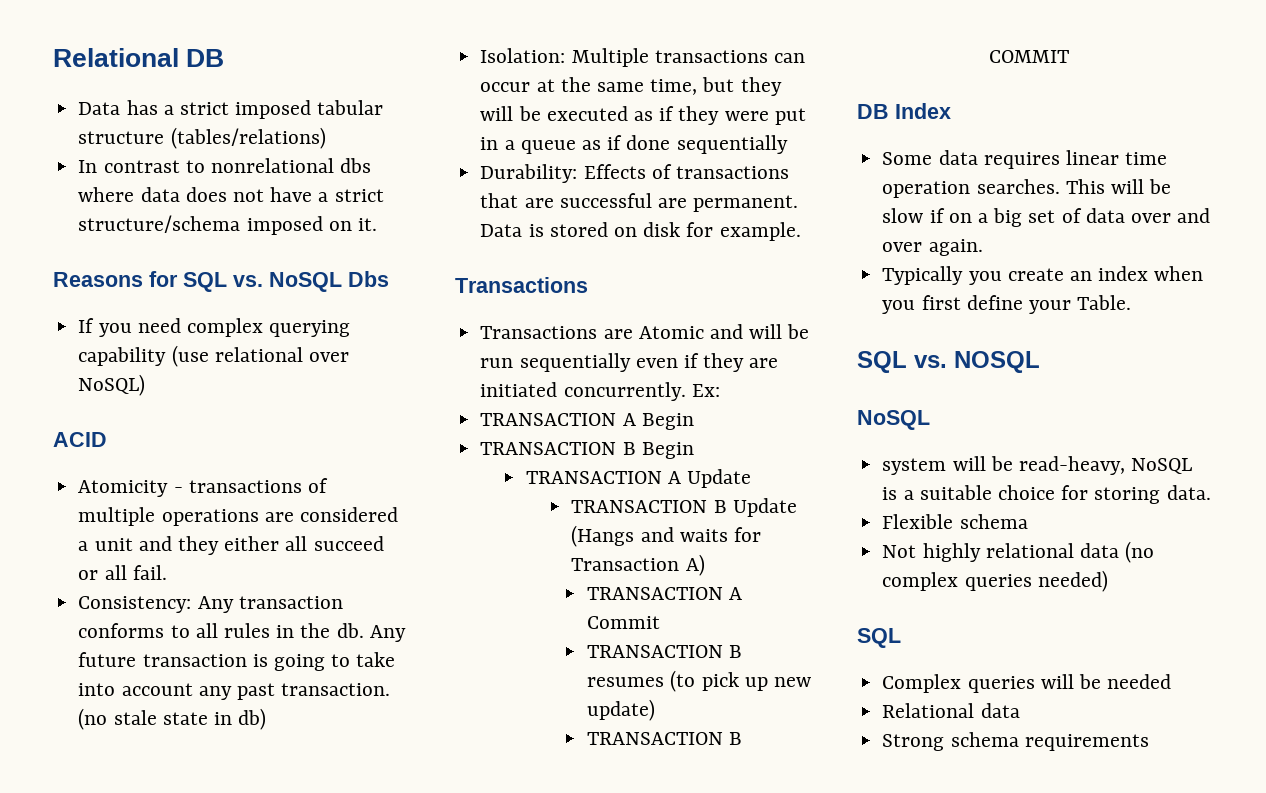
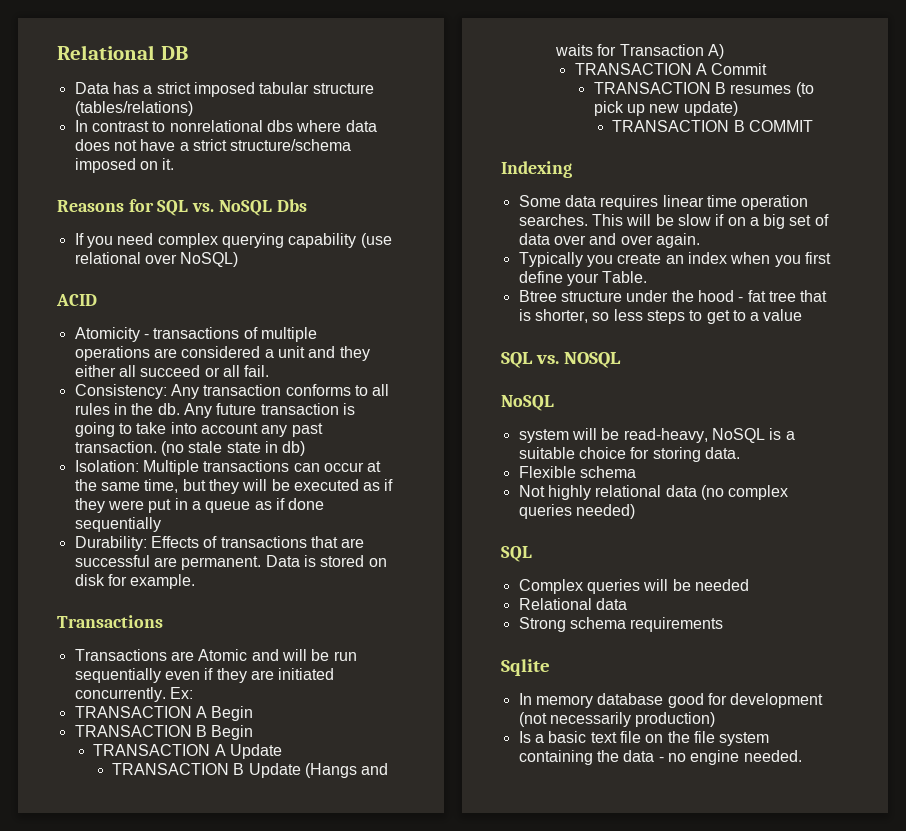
- DB Index
+ Indexing
+ Btree structure under the hood - fat tree that is shorter, so less steps to get to a value
+ Sqlite
+ In memory database good for development (not necessarily production)
+ Is a basic text file on the file system containing the data - no engine needed.

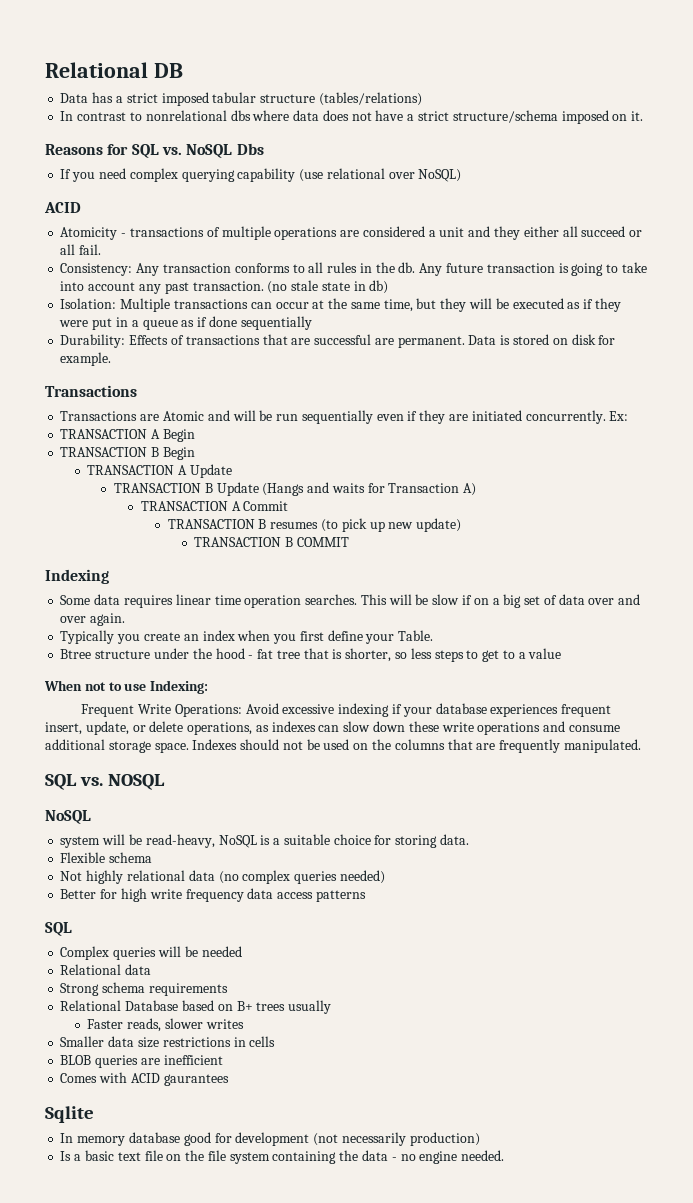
+ When not to use Indexing:
+ Frequent Write Operations: Avoid excessive indexing if your database experiences frequent insert, update, or delete operations, as indexes can slow down these write operations and consume additional storage space. Indexes should not be used on the columns that are frequently manipulated.
+ Better for high write frequency data access patterns
+ Relational Database based on B+ trees usually
+ Faster reads, slower writes
+ Smaller data size restrictions in cells
+ BLOB queries are inefficient
+ Comes with ACID gaurantees

